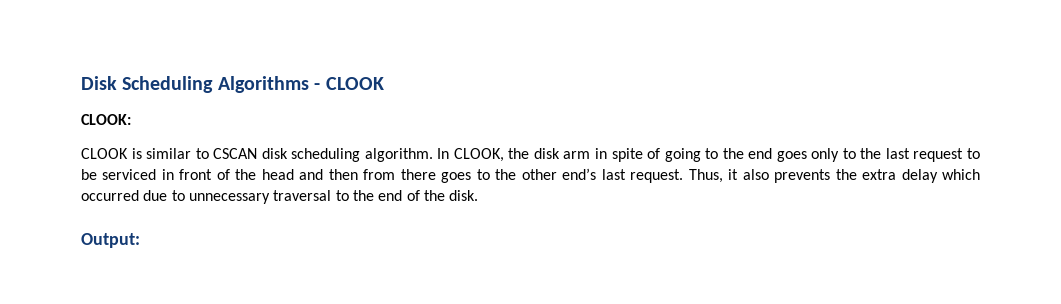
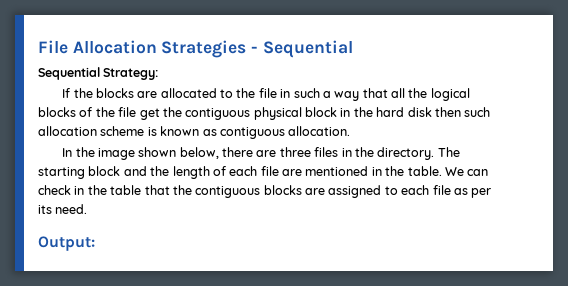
- Disk Scheduling Algorithms - CLOOK
- CLOOK:
- CLOOK is similar to CSCAN disk scheduling algorithm. In CLOOK, the disk arm in spite of going to the end goes only to the last request to be serviced in front of the head and then from there goes to the other end’s last request. Thus, it also prevents the extra delay which occurred due to unnecessary traversal to the end of the disk.
+ File Allocation Strategies - Sequential
+ Sequential Strategy:
+ If the blocks are allocated to the file in such a way that all the logical blocks of the file get the contiguous physical block in the hard disk then such allocation scheme is known as contiguous allocation.
+ In the image shown below, there are three files in the directory. The starting block and the length of each file are mentioned in the table. We can check in the table that the contiguous blocks are assigned to each file as per its need.

